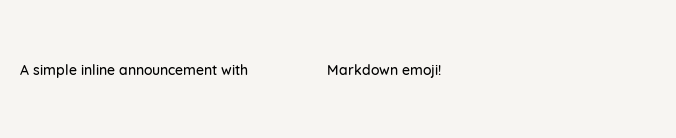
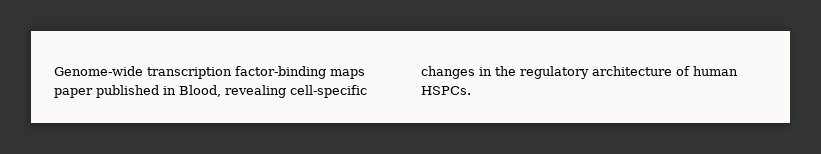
- A simple inline announcement with Markdown emoji!
+ Genome-wide transcription factor-binding maps paper published in Blood, revealing cell-specific changes in the regulatory architecture of human HSPCs.

